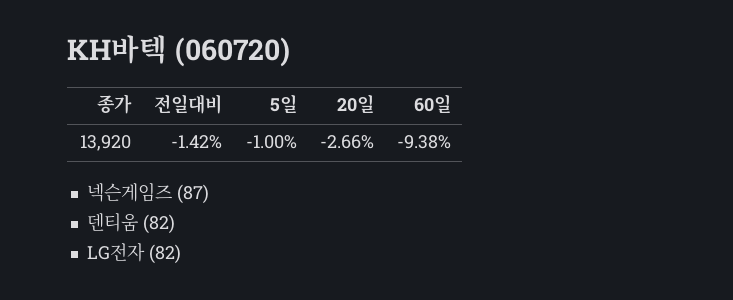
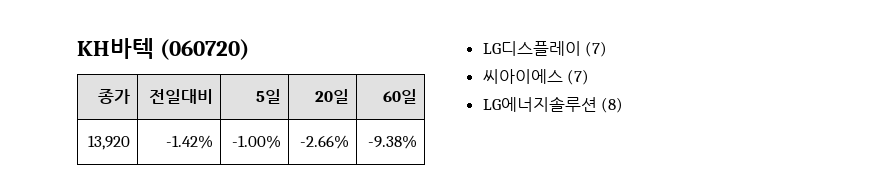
- 넥슨게임즈 (87)
- 덴티움 (82)
- LG전자 (82)
+ LG디스플레이 (7)
+ 씨아이에스 (7)
+ LG에너지솔루션 (8)

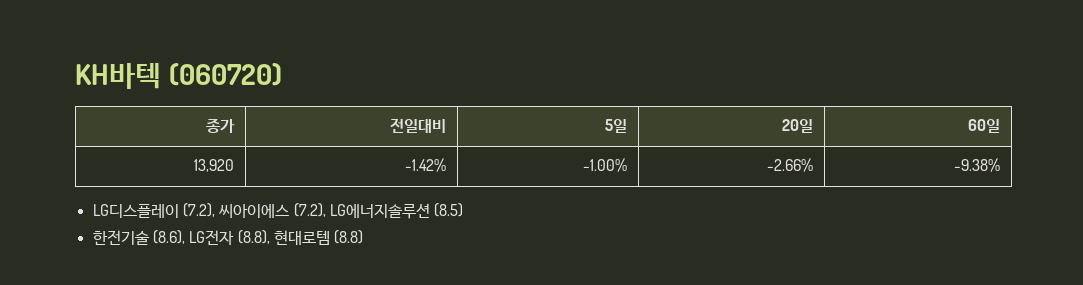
- LG디스플레이 (7)
- 씨아이에스 (7)
- LG에너지솔루션 (8)
+ LG디스플레이 (7.2), 씨아이에스 (7.2), LG에너지솔루션 (8.5)
+ 한전기술 (8.6), LG전자 (8.8), 현대로템 (8.8)

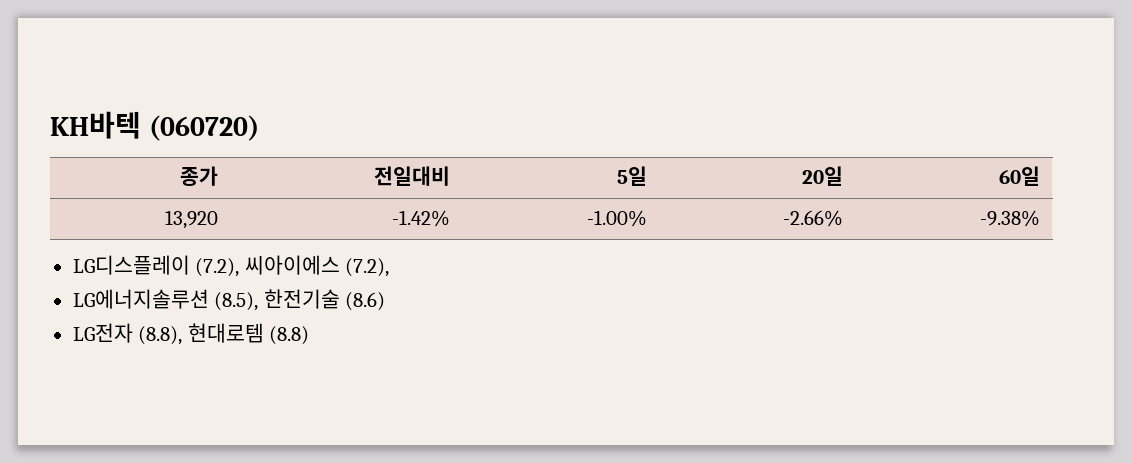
- LG디스플레이 (7.2), 씨아이에스 (7.2), LG에너지솔루션 (8.5)
- 한전기술 (8.6), LG전자 (8.8), 현대로템 (8.8)
+ LG디스플레이 (7.2), 씨아이에스 (7.2),
+ LG에너지솔루션 (8.5), 한전기술 (8.6)
+ LG전자 (8.8), 현대로템 (8.8)

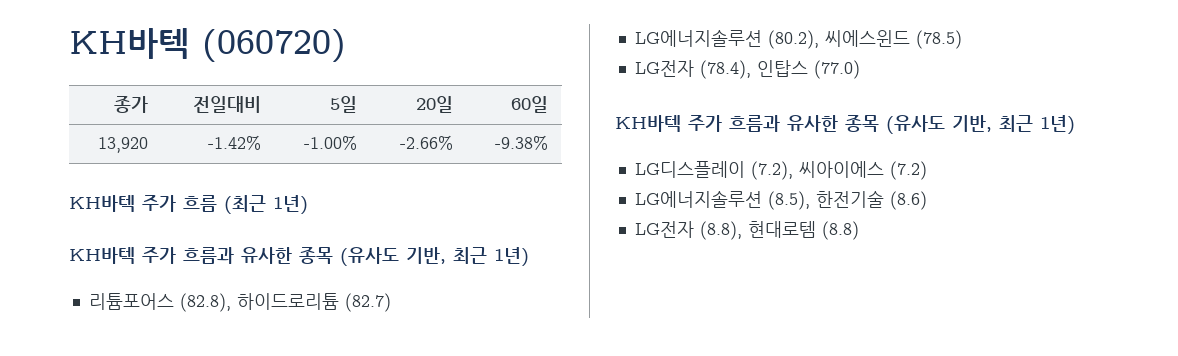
+ KH바텍 주가 흐름 (최근 1년)
+ KH바텍 주가 흐름과 유사한 종목 (유사도 기반, 최근 1년)
+ 리튬포어스 (82.8), 하이드로리튬 (82.7)
+ LG에너지솔루션 (80.2), 씨에스윈드 (78.5)
+ LG전자 (78.4), 인탑스 (77.0)
+ KH바텍 주가 흐름과 유사한 종목 (유사도 기반, 최근 1년)
- LG디스플레이 (7.2), 씨아이에스 (7.2),
+ LG디스플레이 (7.2), 씨아이에스 (7.2)

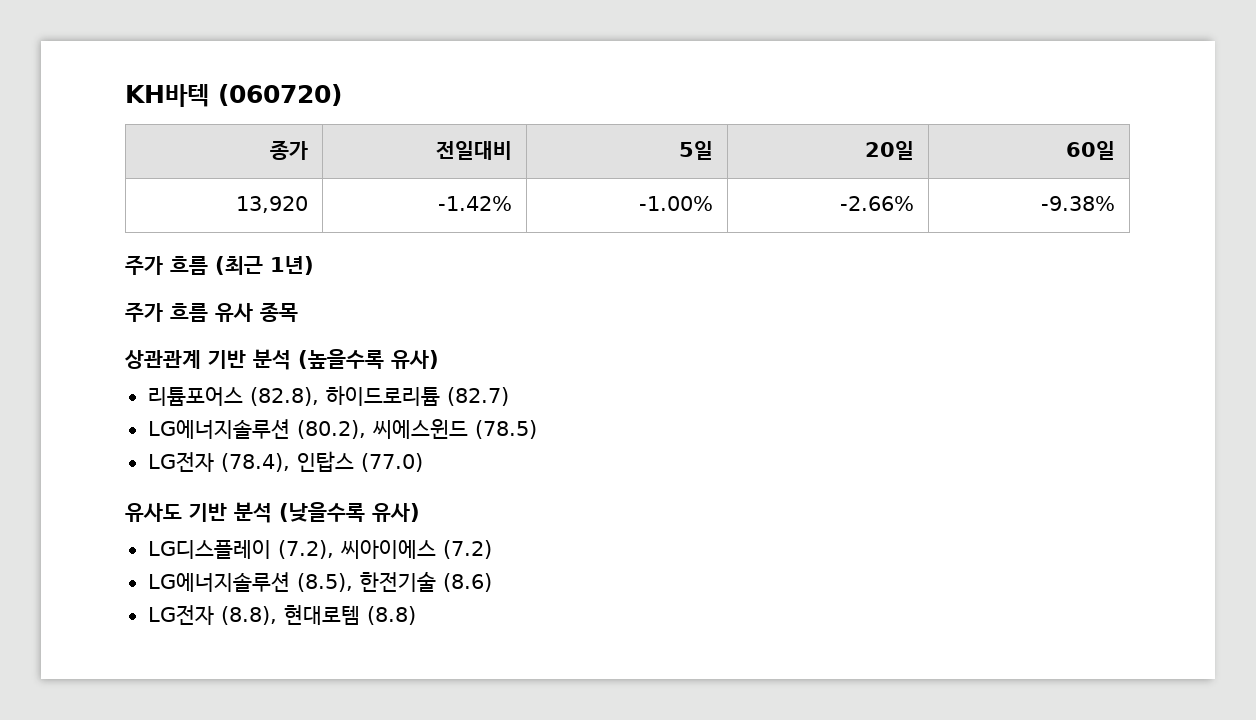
- KH바텍 주가 흐름 (최근 1년)
- KH바텍 주가 흐름과 유사한 종목 (유사도 기반, 최근 1년)
+ 주가 흐름 (최근 1년)
+ 주가 흐름 유사 종목
+ 상관관계 기반 분석 (높을수록 유사)
  LG전자 (78.4), 인탑스 (77.0)
- KH바텍 주가 흐름과 유사한 종목 (유사도 기반, 최근 1년)
+ 유사도 기반 분석 (낮을수록 유사)

